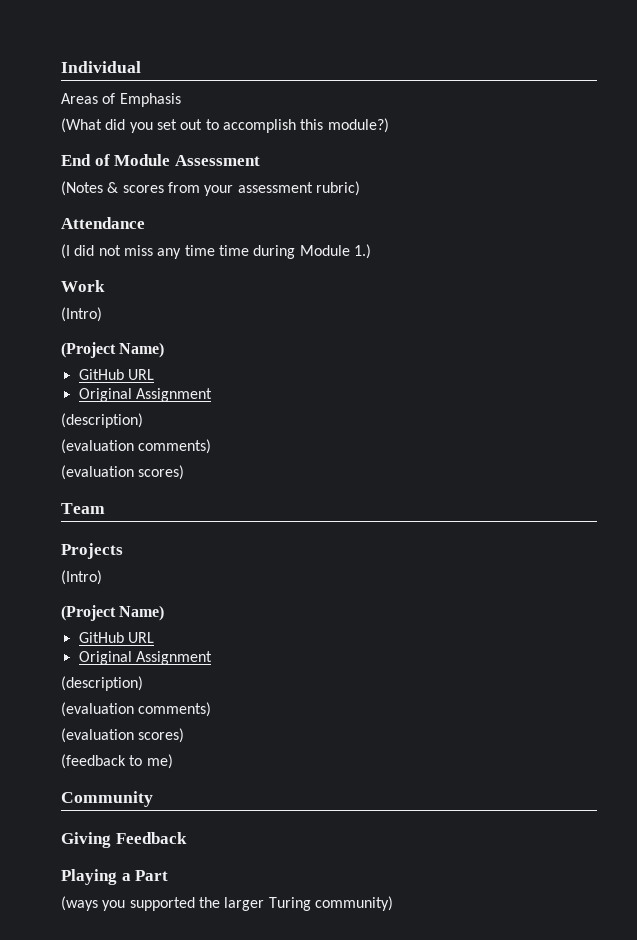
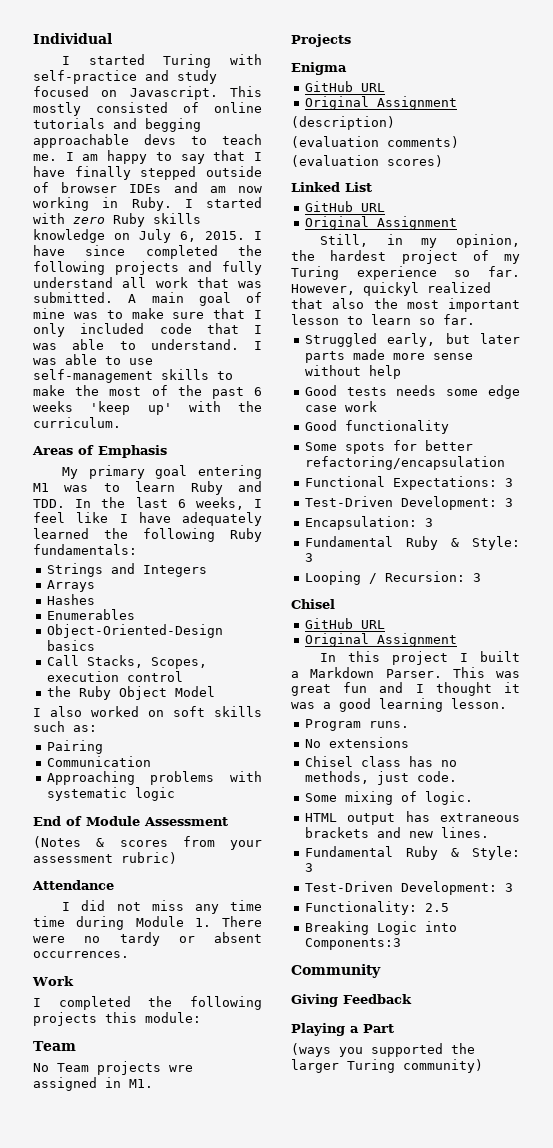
+ I started Turing with self-practice and study focused on Javascript. This mostly consisted of online tutorials and begging approachable devs to teach me. I am happy to say that I have finally stepped outside of browser IDEs and am now working in Ruby. I started with zero Ruby skills knowledge on July 6, 2015. I have since completed the following projects and fully understand all work that was submitted. A main goal of mine was to make sure that I only included code that I was able to understand. I was able to use self-management skills to make the most of the past 6 weeks 'keep up' with the curriculum.
  Areas of Emphasis
- (What did you set out to accomplish this module?)
+ My primary goal entering M1 was to learn Ruby and TDD. In the last 6 weeks, I feel like I have adequately learned the following Ruby fundamentals:
+ Strings and Integers
+ Arrays
+ Hashes
+ Enumerables
+ Object-Oriented-Design basics
+ Call Stacks, Scopes, execution control
+ the Ruby Object Model
+ I also worked on soft skills such as:
+ Pairing
+ Communication
+ Approaching problems with systematic logic
- (I did not miss any time time during Module 1.)
+ I did not miss any time time during Module 1. There were no tardy or absent occurrences.
  Work
- (Intro)
- (Project Name)
+ I completed the following projects this module:
+ Team
+ No Team projects wre assigned in M1.
+ Projects
+ Enigma
  GitHub URL
  Original Assignment
  (description)
  (evaluation comments)
  (evaluation scores)
- Team
- Projects
- (Intro)
- (Project Name)
+ Linked List
  GitHub URL
  Original Assignment
- (description)
- (evaluation comments)
- (evaluation scores)
- (feedback to me)
+ Still, in my opinion, the hardest project of my Turing experience so far. However, quickyl realized that also the most important lesson to learn so far.
+ Struggled early, but later parts made more sense without help
+ Good tests needs some edge case work
+ Good functionality
+ Some spots for better refactoring/encapsulation
+ Functional Expectations: 3
+ Test-Driven Development: 3
+ Encapsulation: 3
+ Fundamental Ruby & Style: 3
+ Looping / Recursion: 3
+ Chisel
+ GitHub URL
+ Original Assignment
+ In this project I built a Markdown Parser. This was great fun and I thought it was a good learning lesson.
+ Program runs.
+ No extensions
+ Chisel class has no methods, just code.
+ Some mixing of logic.
+ HTML output has extraneous brackets and new lines.
+ Fundamental Ruby & Style: 3
+ Test-Driven Development: 3
+ Functionality: 2.5
+ Breaking Logic into Components:3

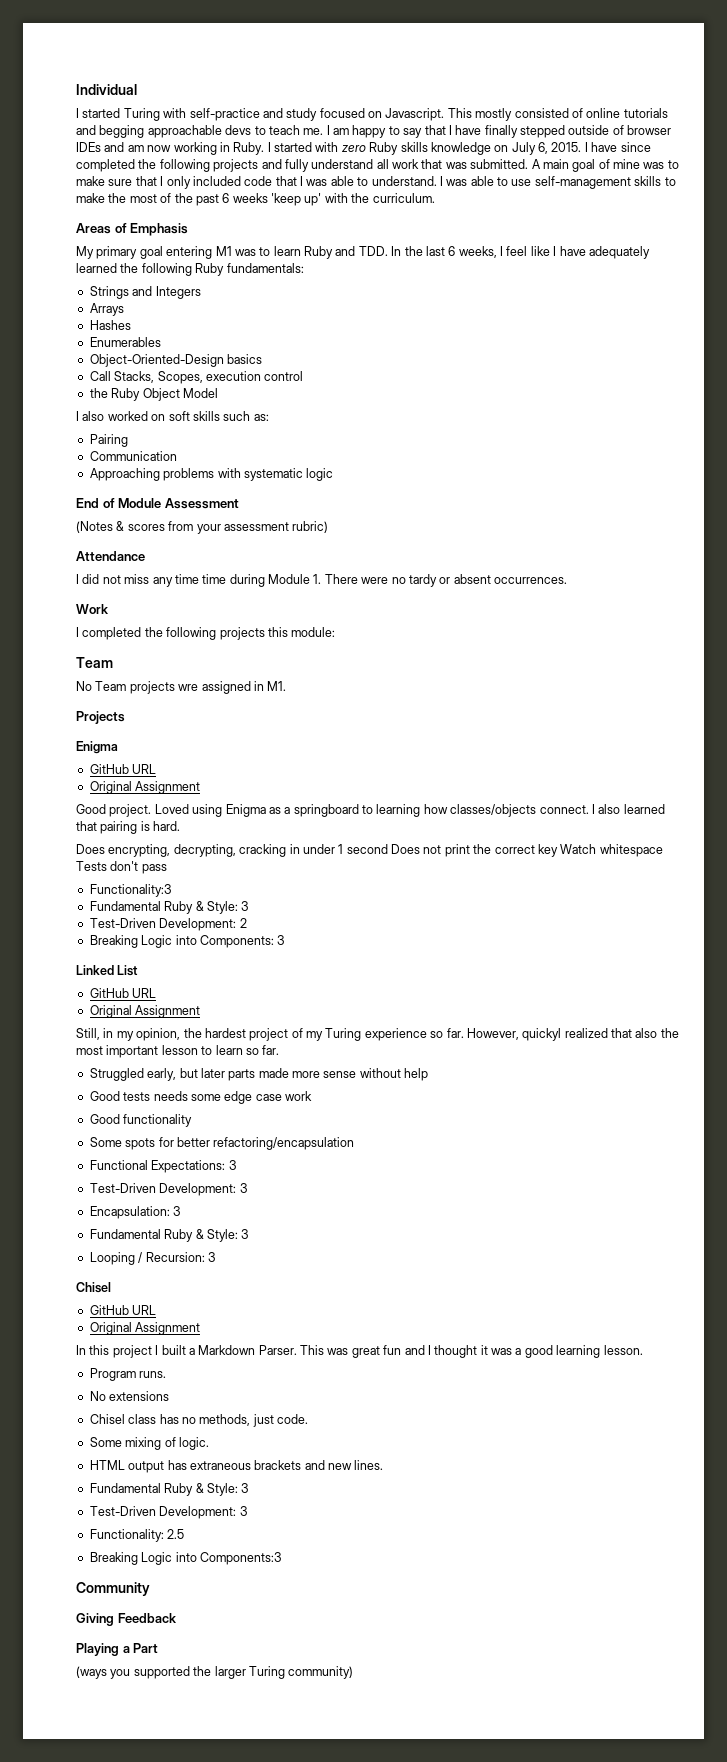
- (description)
- (evaluation comments)
- (evaluation scores)
+ Good project. Loved using Enigma as a springboard to learning how classes/objects connect. I also learned that pairing is hard.
+ Does encrypting, decrypting, cracking in under 1 second Does not print the correct key Watch whitespace Tests don't pass
+ Functionality:3
+ Fundamental Ruby & Style: 3
+ Test-Driven Development: 2
+ Breaking Logic into Components: 3

